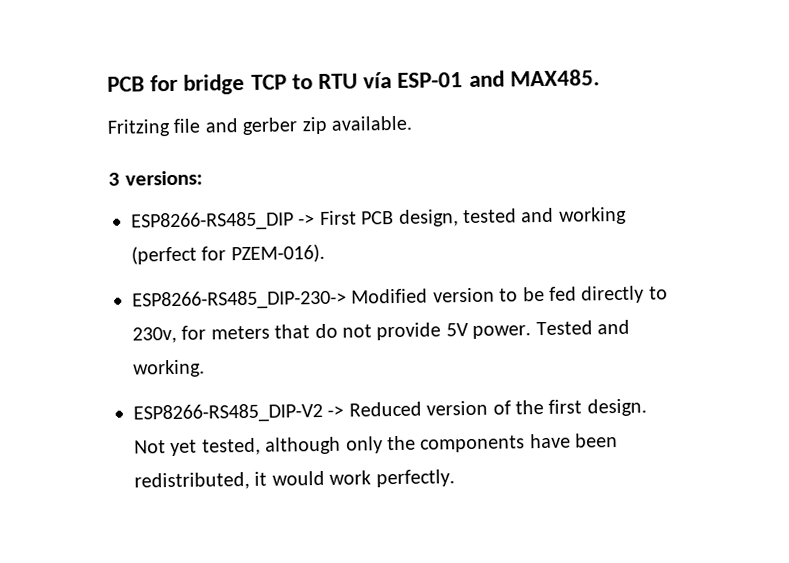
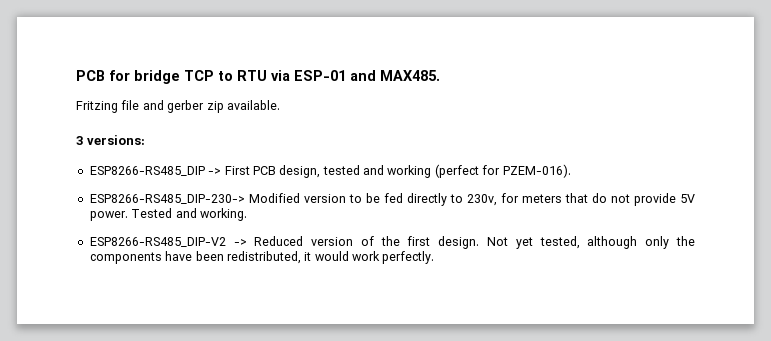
- PCB for bridge TCP to RTU vía ESP-01 and MAX485.
+ PCB for bridge TCP to RTU via ESP-01 and MAX485.

